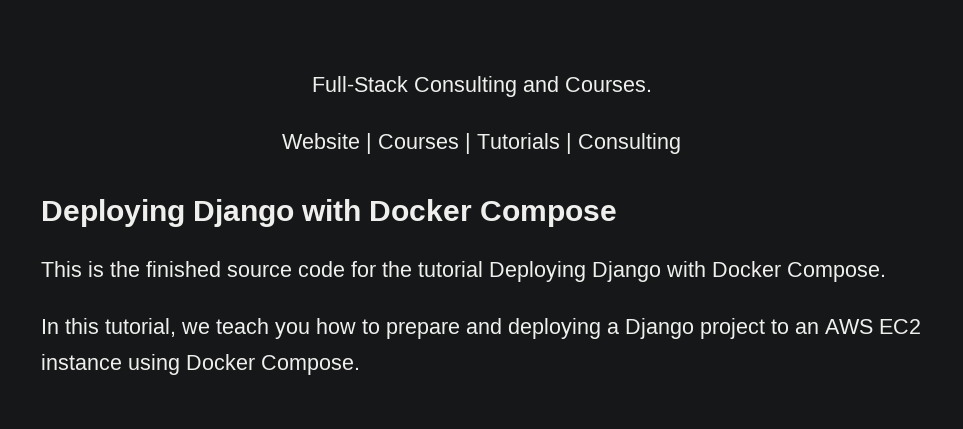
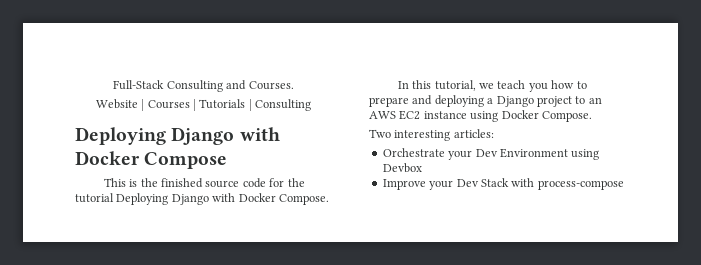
+ Two interesting articles:
+ Orchestrate your Dev Environment using Devbox
+ Improve your Dev Stack with process-compose

